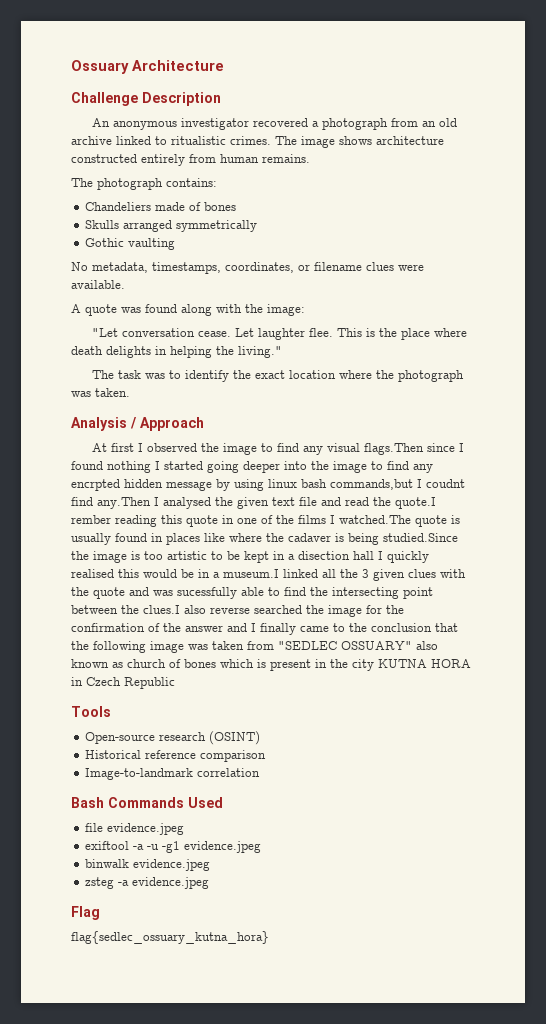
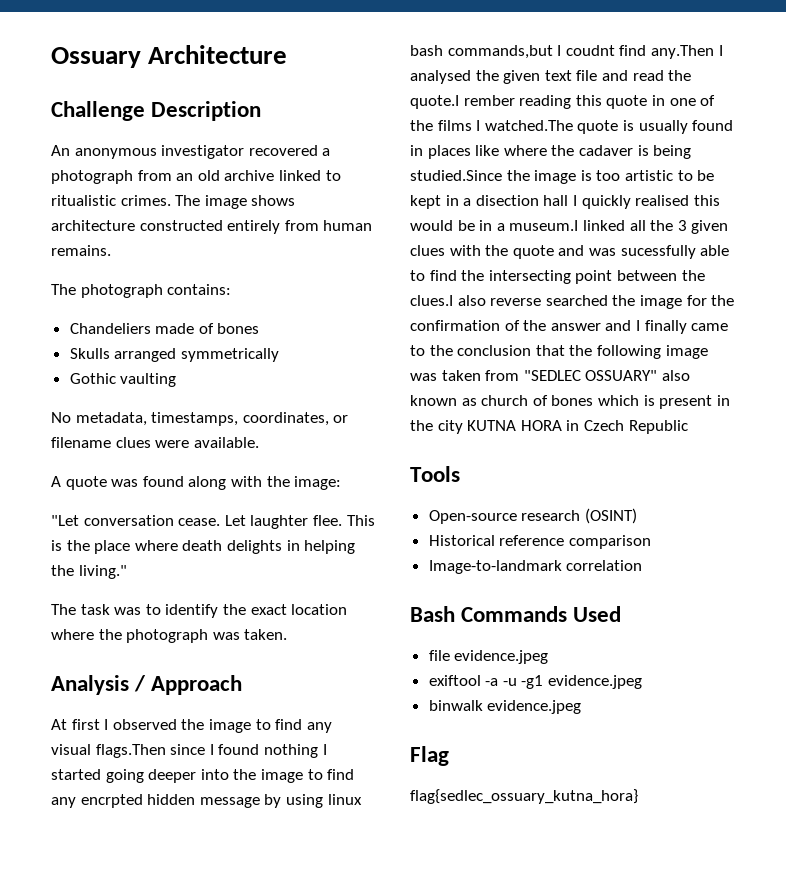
- zsteg -a evidence.jpeg

